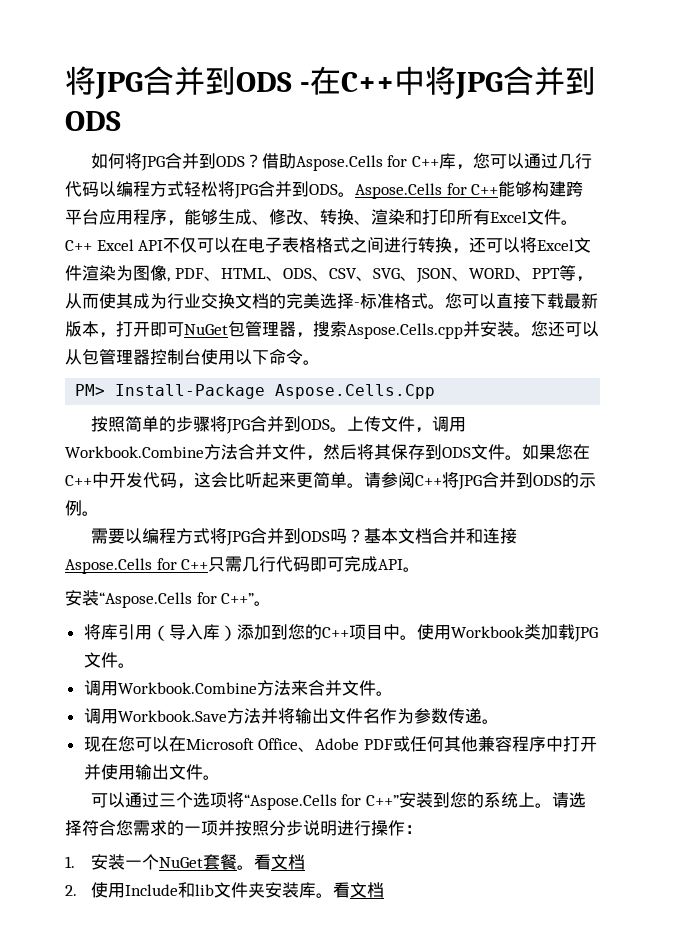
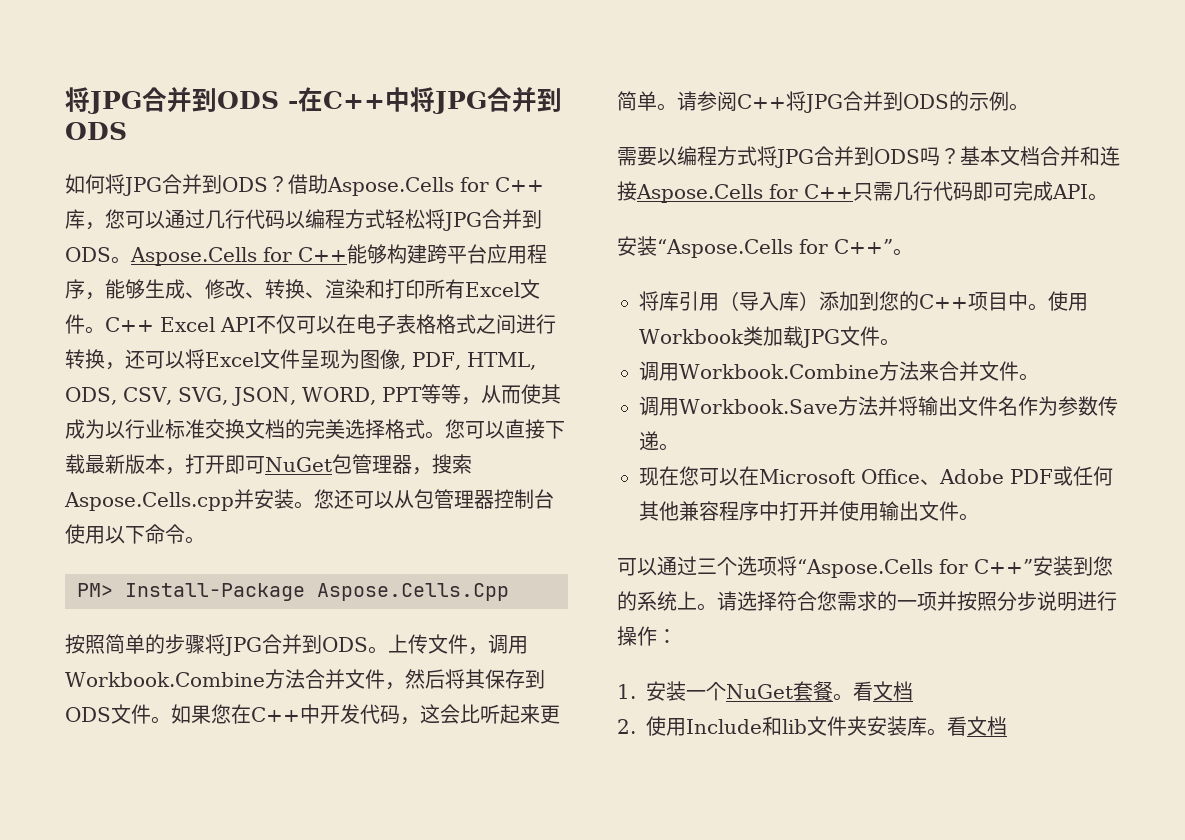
- C++ Excel API不仅可以在电子表格格式之间进行转换，还可以将Excel文件渲染为图像, PDF、HTML、ODS、CSV、SVG、JSON、WORD、PPT等，从而使其成为行业交换文档的完美选择-标准格式。
+ C++ Excel API不仅可以在电子表格格式之间进行转换，还可以将Excel文件呈现为图像, PDF, HTML, ODS, CSV, SVG, JSON, WORD, PPT等等，从而使其成为以行业标准交换文档的完美选择格式。

